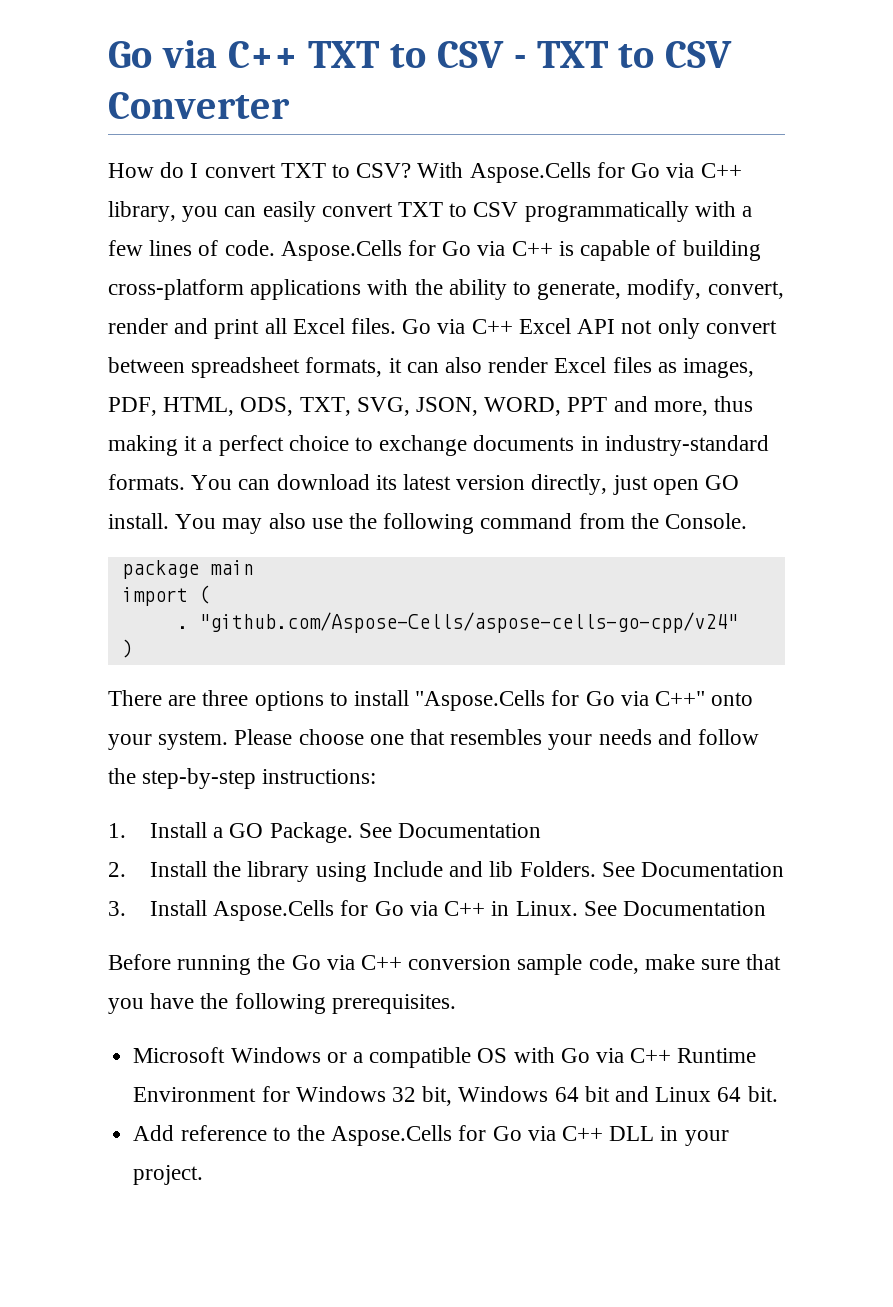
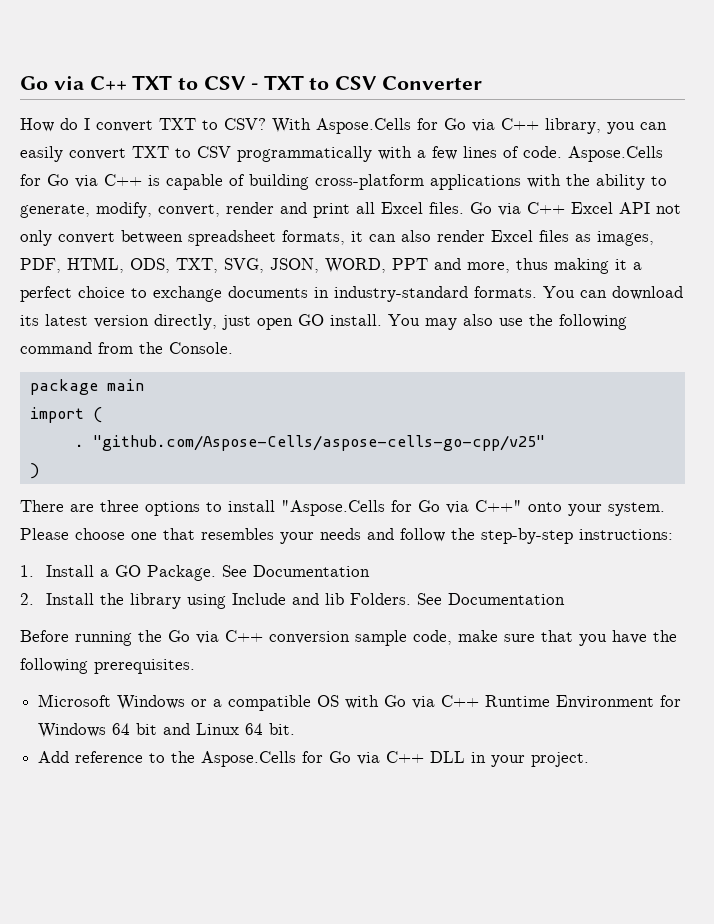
- "github.com/Aspose-Cells/aspose-cells-go-cpp/v24"
+ "github.com/Aspose-Cells/aspose-cells-go-cpp/v25"
- 3. Install Aspose.Cells for Go via C++ in Linux. See Documentation
- Microsoft Windows or a compatible OS with Go via C++ Runtime Environment for Windows 32 bit, Windows 64 bit and Linux 64 bit.
+ Microsoft Windows or a compatible OS with Go via C++ Runtime Environment for Windows 64 bit and Linux 64 bit.

